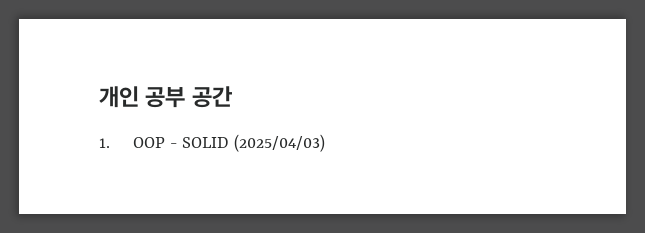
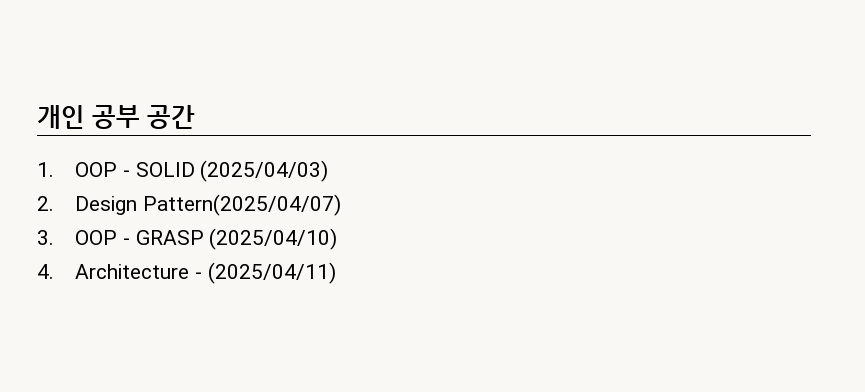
+ 2. Design Pattern(2025/04/07)
+ 3. OOP - GRASP (2025/04/10)
+ 4. Architecture - (2025/04/11)

